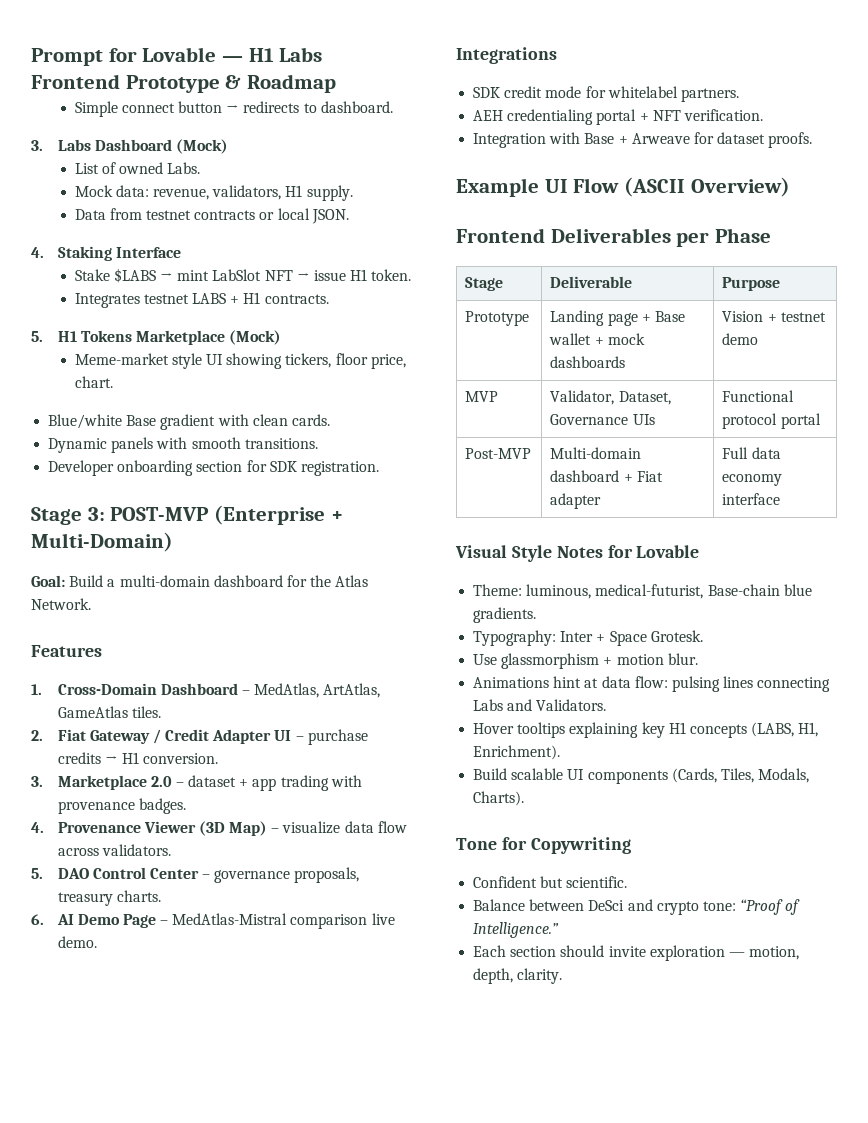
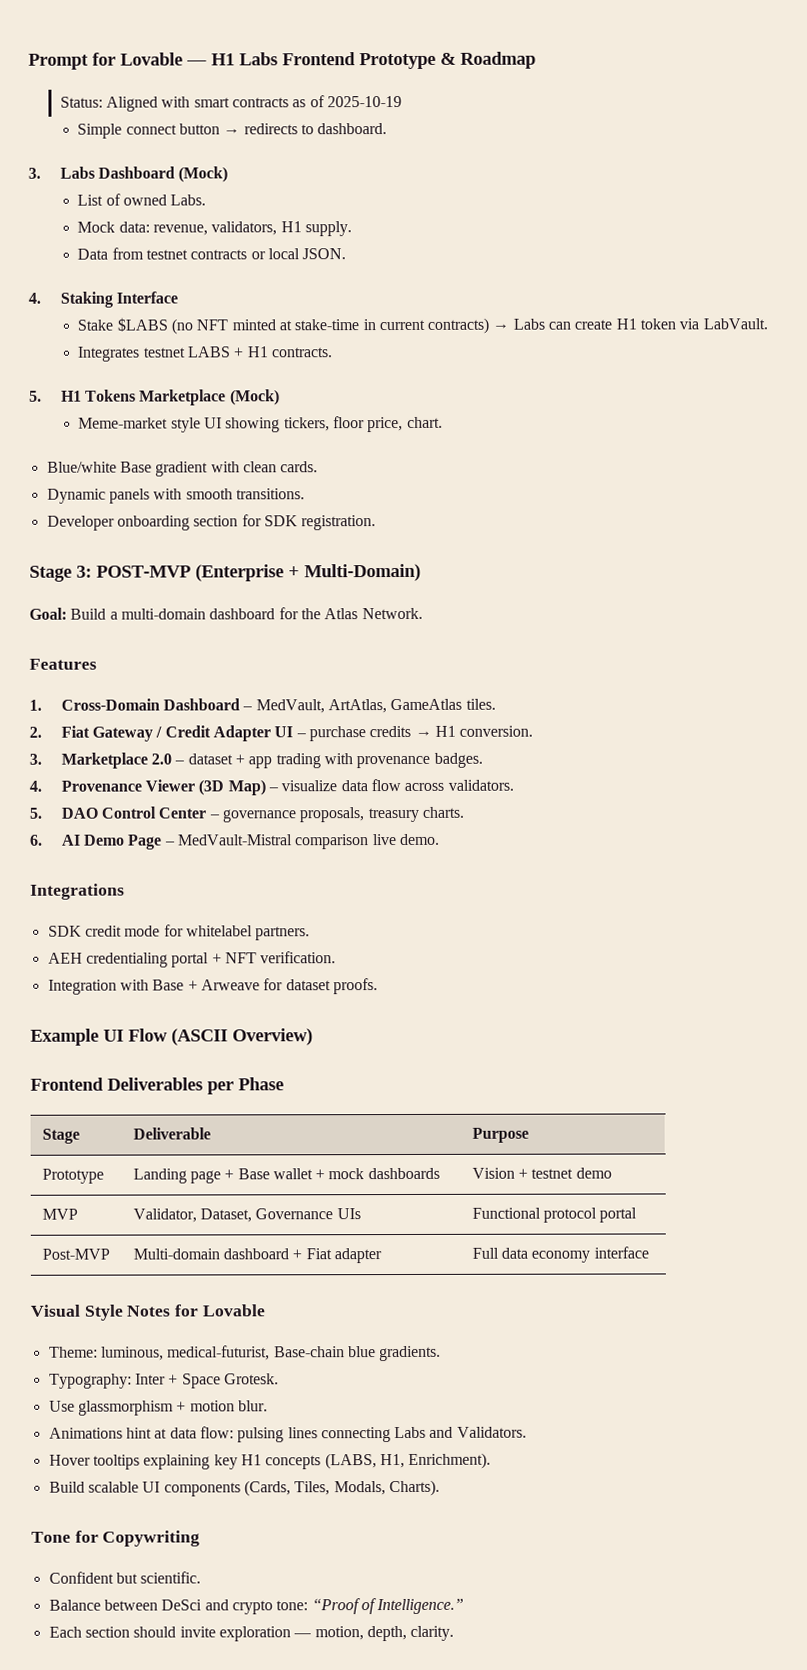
+ Status: Aligned with smart contracts as of 2025-10-19
- Stake $LABS → mint LabSlot NFT → issue H1 token.
+ Stake $LABS (no NFT minted at stake-time in current contracts) → Labs can create H1 token via LabVault.
- 1. Cross-Domain Dashboard – MedAtlas, ArtAtlas, GameAtlas tiles.
+ 1. Cross-Domain Dashboard – MedVault, ArtAtlas, GameAtlas tiles.
- 6. AI Demo Page – MedAtlas-Mistral comparison live demo.
+ 6. AI Demo Page – MedVault-Mistral comparison live demo.

